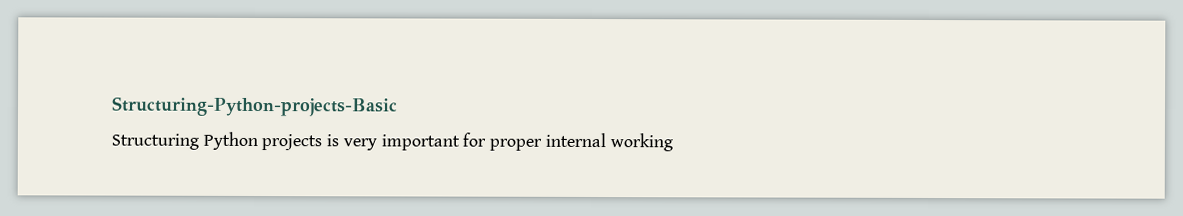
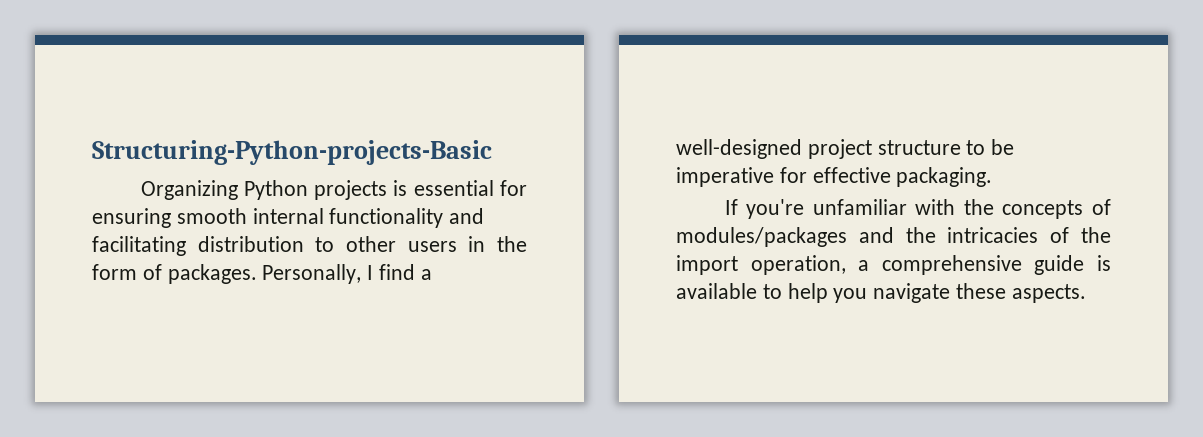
- Structuring Python projects is very important for proper internal working
+ Organizing Python projects is essential for ensuring smooth internal functionality and facilitating distribution to other users in the form of packages. Personally, I find a well-designed project structure to be imperative for effective packaging.
+ If you're unfamiliar with the concepts of modules/packages and the intricacies of the import operation, a comprehensive guide is available to help you navigate these aspects.

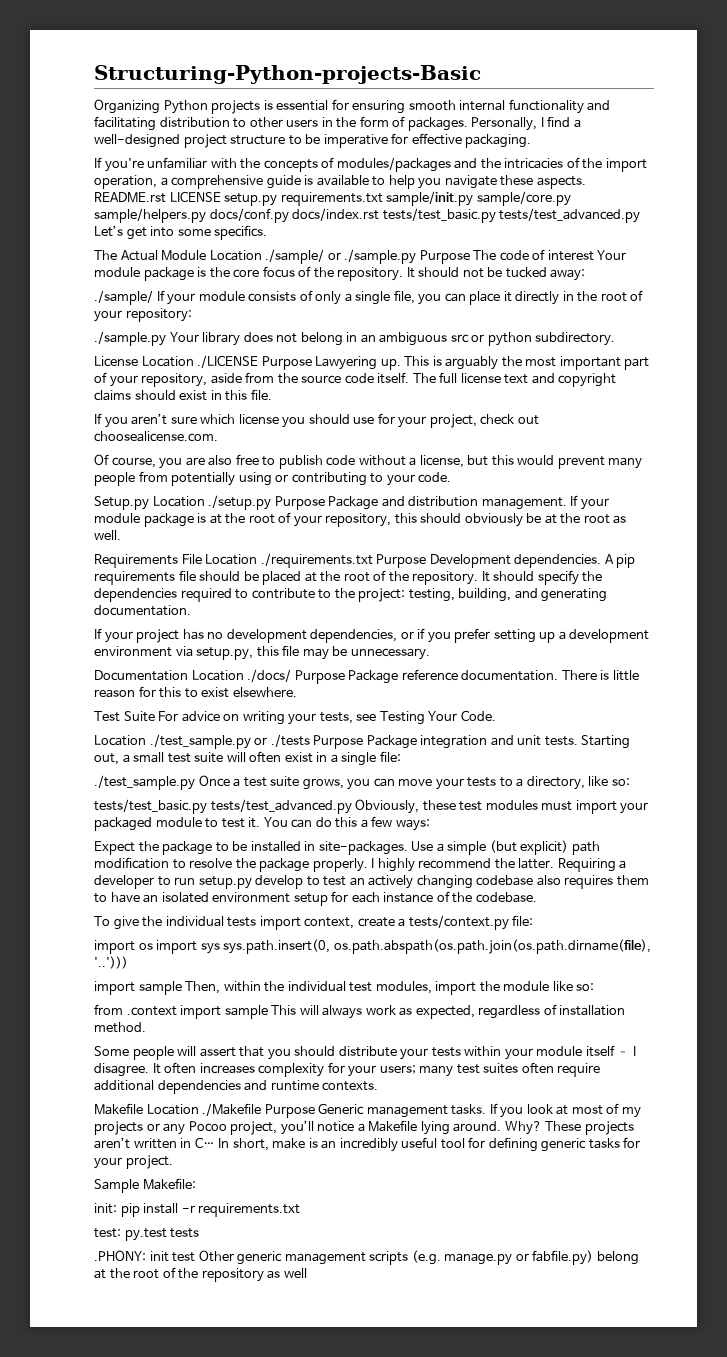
+ README.rst LICENSE setup.py requirements.txt sample/init.py sample/core.py sample/helpers.py docs/conf.py docs/index.rst tests/test_basic.py tests/test_advanced.py Let’s get into some specifics.
+ The Actual Module Location ./sample/ or ./sample.py Purpose The code of interest Your module package is the core focus of the repository. It should not be tucked away:
+ ./sample/ If your module consists of only a single file, you can place it directly in the root of your repository:
+ ./sample.py Your library does not belong in an ambiguous src or python subdirectory.
+ License Location ./LICENSE Purpose Lawyering up. This is arguably the most important part of your repository, aside from the source code itself. The full license text and copyright claims should exist in this file.
+ If you aren’t sure which license you should use for your project, check out choosealicense.com.
+ Of course, you are also free to publish code without a license, but this would prevent many people from potentially using or contributing to your code.
+ Setup.py Location ./setup.py Purpose Package and distribution management. If your module package is at the root of your repository, this should obviously be at the root as well.
+ Requirements File Location ./requirements.txt Purpose Development dependencies. A pip requirements file should be placed at the root of the repository. It should specify the dependencies required to contribute to the project: testing, building, and generating documentation.
+ If your project has no development dependencies, or if you prefer setting up a development environment via setup.py, this file may be unnecessary.
+ Documentation Location ./docs/ Purpose Package reference documentation. There is little reason for this to exist elsewhere.
+ Test Suite For advice on writing your tests, see Testing Your Code.
+ Location ./test_sample.py or ./tests Purpose Package integration and unit tests. Starting out, a small test suite will often exist in a single file:
+ ./test_sample.py Once a test suite grows, you can move your tests to a directory, like so:
+ tests/test_basic.py tests/test_advanced.py Obviously, these test modules must import your packaged module to test it. You can do this a few ways:
+ Expect the package to be installed in site-packages. Use a simple (but explicit) path modification to resolve the package properly. I highly recommend the latter. Requiring a developer to run setup.py develop to test an actively changing codebase also requires them to have an isolated environment setup for each instance of the codebase.
+ To give the individual tests import context, create a tests/context.py file:
+ import os import sys sys.path.insert(0, os.path.abspath(os.path.join(os.path.dirname(file), '..')))
+ import sample Then, within the individual test modules, import the module like so:
+ from .context import sample This will always work as expected, regardless of installation method.
+ Some people will assert that you should distribute your tests within your module itself – I disagree. It often increases complexity for your users; many test suites often require additional dependencies and runtime contexts.
+ Makefile Location ./Makefile Purpose Generic management tasks. If you look at most of my projects or any Pocoo project, you’ll notice a Makefile lying around. Why? These projects aren’t written in C… In short, make is an incredibly useful tool for defining generic tasks for your project.
+ Sample Makefile:
+ init: pip install -r requirements.txt
+ test: py.test tests
+ .PHONY: init test Other generic management scripts (e.g. manage.py or fabfile.py) belong at the root of the repository as well

